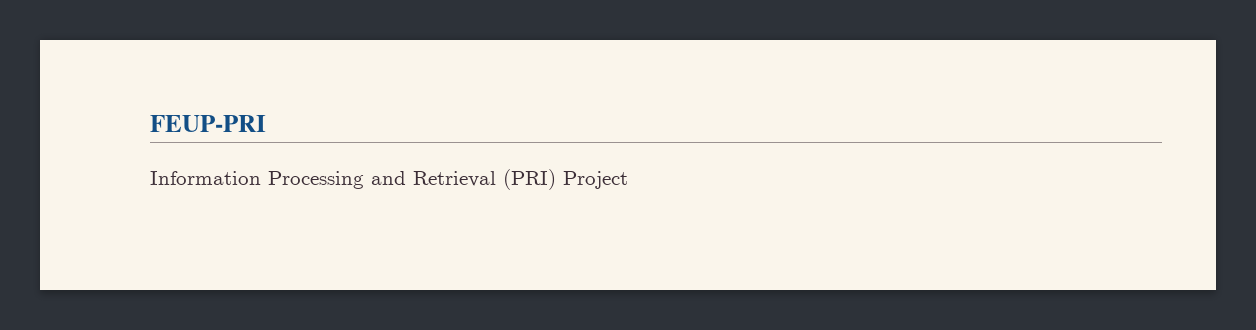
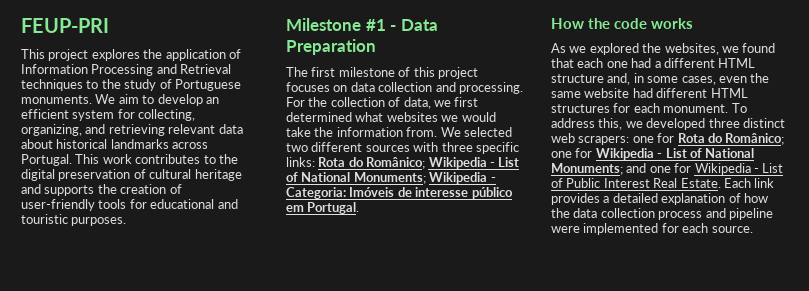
- Information Processing and Retrieval (PRI) Project
+ This project explores the application of Information Processing and Retrieval techniques to the study of Portuguese monuments. We aim to develop an efficient system for collecting, organizing, and retrieving relevant data about historical landmarks across Portugal. This work contributes to the digital preservation of cultural heritage and supports the creation of user-friendly tools for educational and touristic purposes.
+ Milestone #1 - Data Preparation
+ The first milestone of this project focuses on data collection and processing. For the collection of data, we first determined what websites we would take the information from. We selected two different sources with three specific links: Rota do Românico; Wikipedia - List of National Monuments; Wikipedia - Categoria: Imóveis de interesse público em Portugal.
+ How the code works
+ As we explored the websites, we found that each one had a different HTML structure and, in some cases, even the same website had different HTML structures for each monument. To address this, we developed three distinct web scrapers: one for Rota do Românico; one for Wikipedia - List of National Monuments; and one for Wikipedia - List of Public Interest Real Estate. Each link provides a detailed explanation of how the data collection process and pipeline were implemented for each source.

